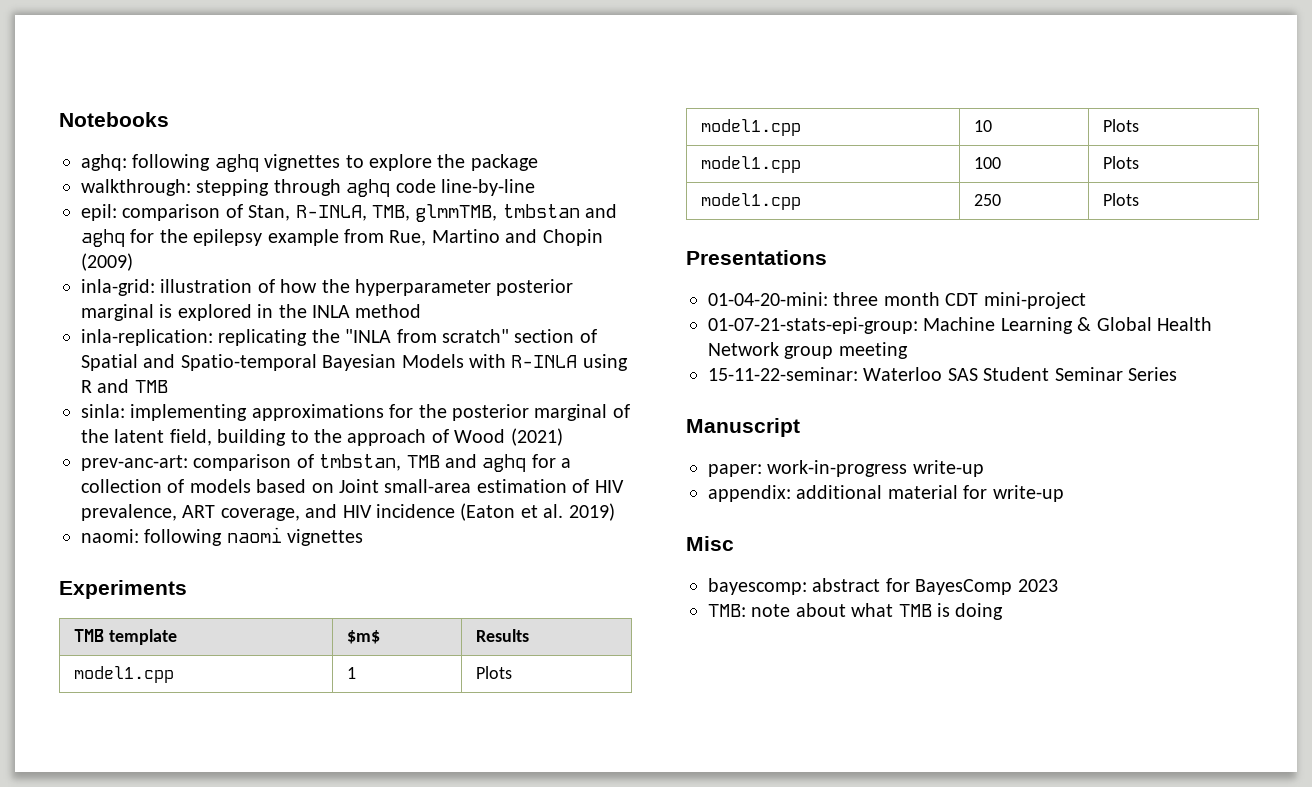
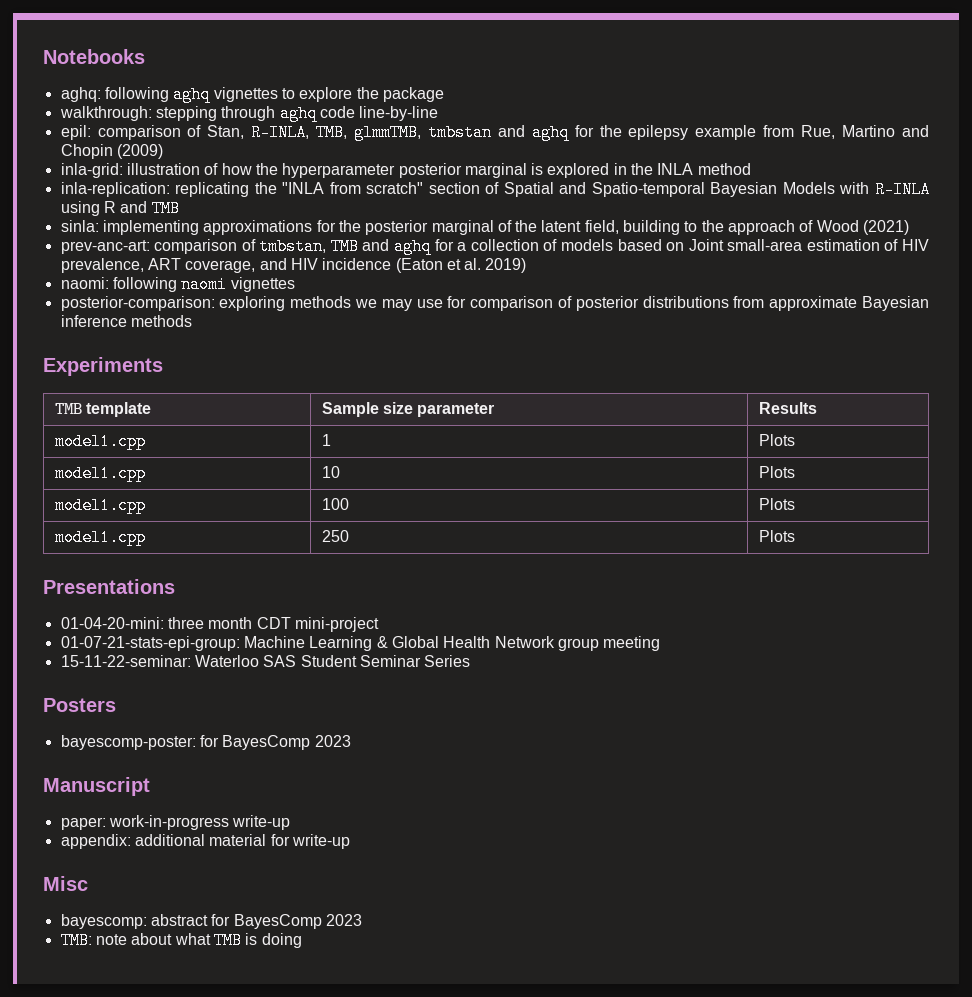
+ posterior-comparison: exploring methods we may use for comparison of posterior distributions from approximate Bayesian inference methods
- TMB template | $m$ | Results
+ TMB template | Sample size parameter | Results
+ Posters
+ bayescomp-poster: for BayesComp 2023

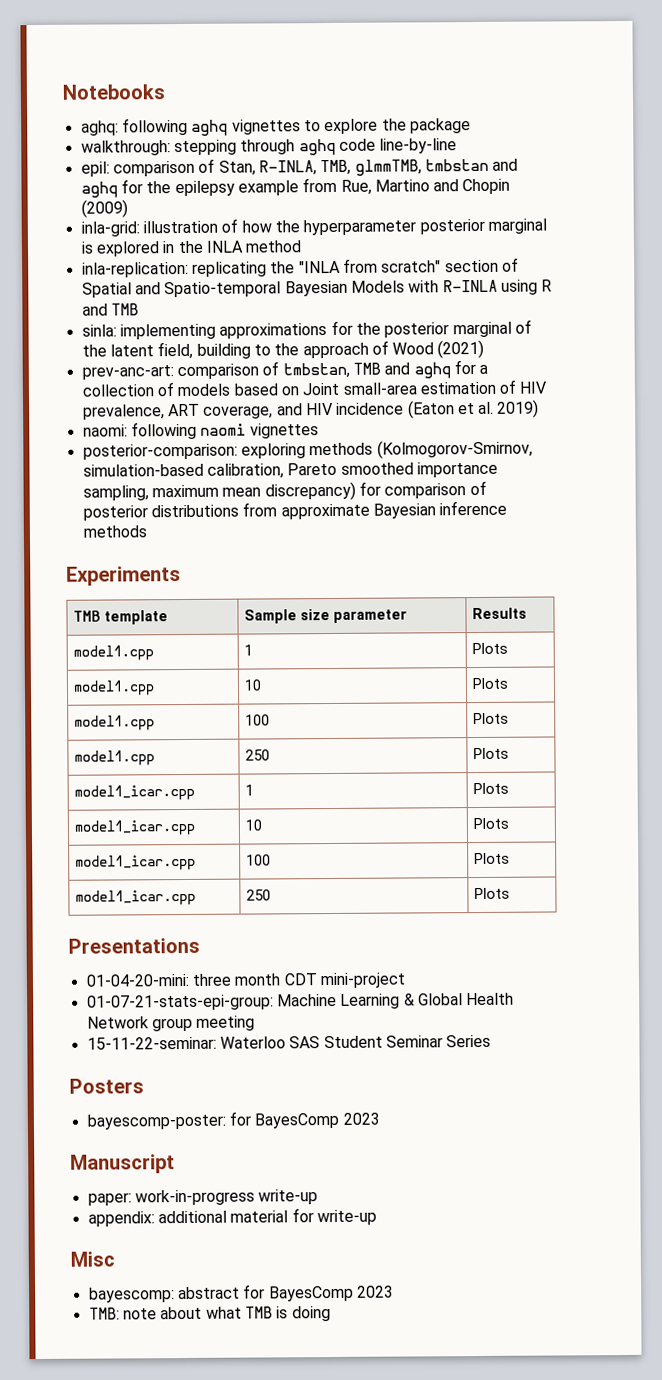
- posterior-comparison: exploring methods we may use for comparison of posterior distributions from approximate Bayesian inference methods
+ posterior-comparison: exploring methods (Kolmogorov-Smirnov, simulation-based calibration, Pareto smoothed importance sampling, maximum mean discrepancy) for comparison of posterior distributions from approximate Bayesian inference methods
+ model1_icar.cpp | 1 | Plots
+ model1_icar.cpp | 10 | Plots
+ model1_icar.cpp | 100 | Plots
+ model1_icar.cpp | 250 | Plots

